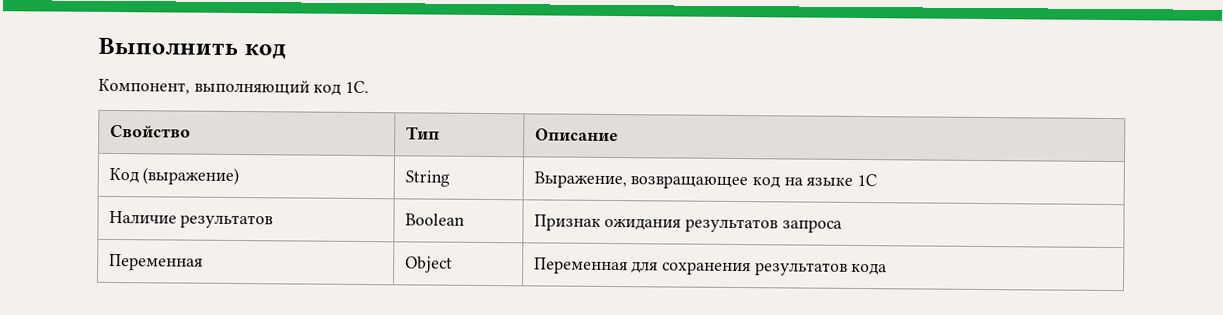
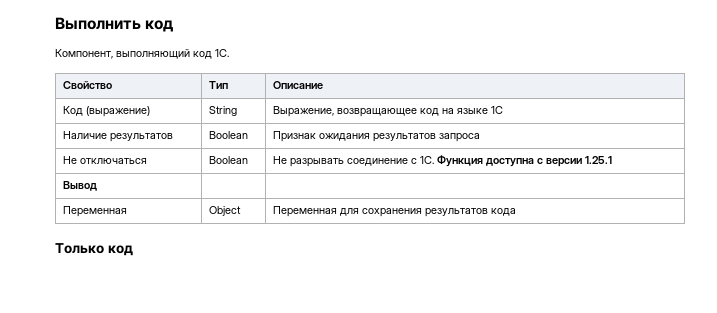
+ Не отключаться | Boolean | Не разрывать соединение с 1C. Функция доступна с версии 1.25.1
+ Вывод | |
+ Только код

